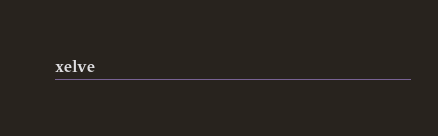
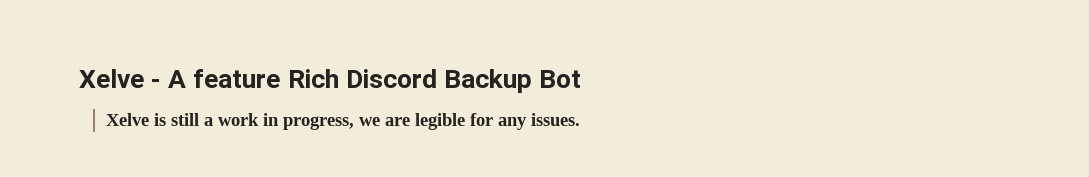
- xelve
+ Xelve - A feature Rich Discord Backup Bot
+ Xelve is still a work in progress, we are legible for any issues.

